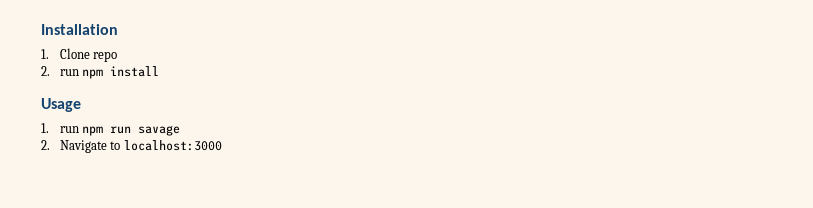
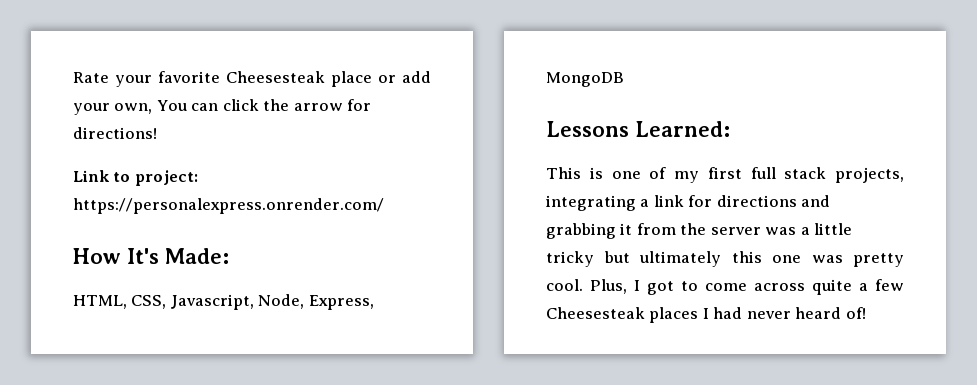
- Installation
- 1. Clone repo
- 2. run npm install
- Usage
- 1. run npm run savage
- 2. Navigate to localhost:3000
+ Rate your favorite Cheesesteak place or add your own, You can click the arrow for directions!
+ Link to project: https://personalexpress.onrender.com/
+ How It's Made:
+ HTML, CSS, Javascript, Node, Express, MongoDB
+ Lessons Learned:
+ This is one of my first full stack projects, integrating a link for directions and grabbing it from the server was a little tricky but ultimately this one was pretty cool. Plus, I got to come across quite a few Cheesesteak places I had never heard of!

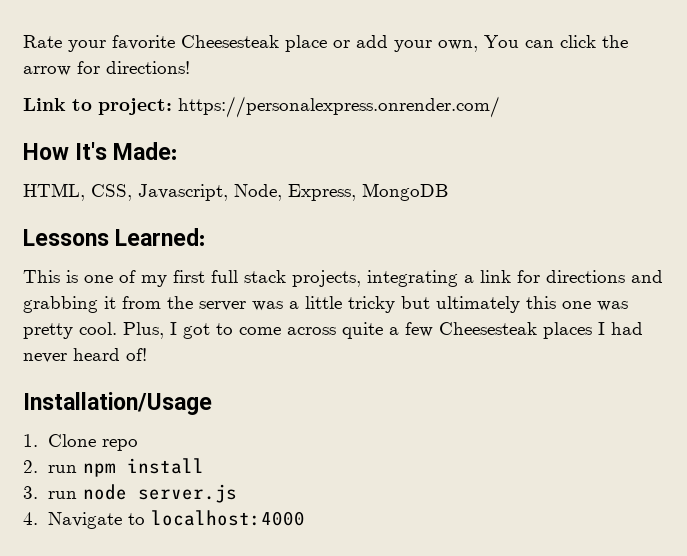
+ Installation/Usage
+ 1. Clone repo
+ 2. run npm install
+ 3. run node server.js
+ 4. Navigate to localhost:4000

